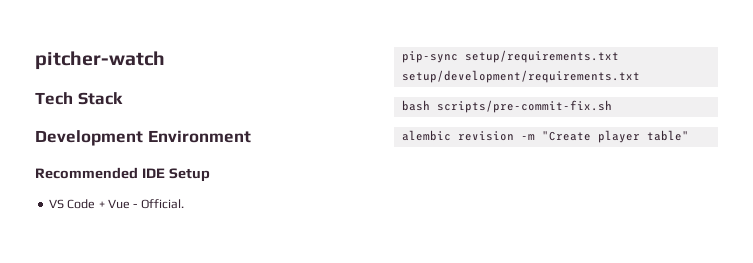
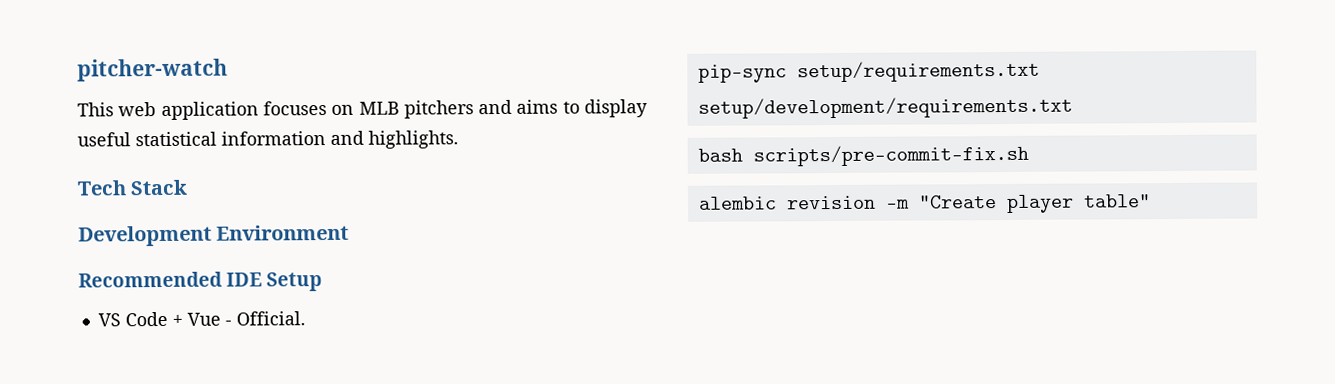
+ This web application focuses on MLB pitchers and aims to display useful statistical information and highlights.

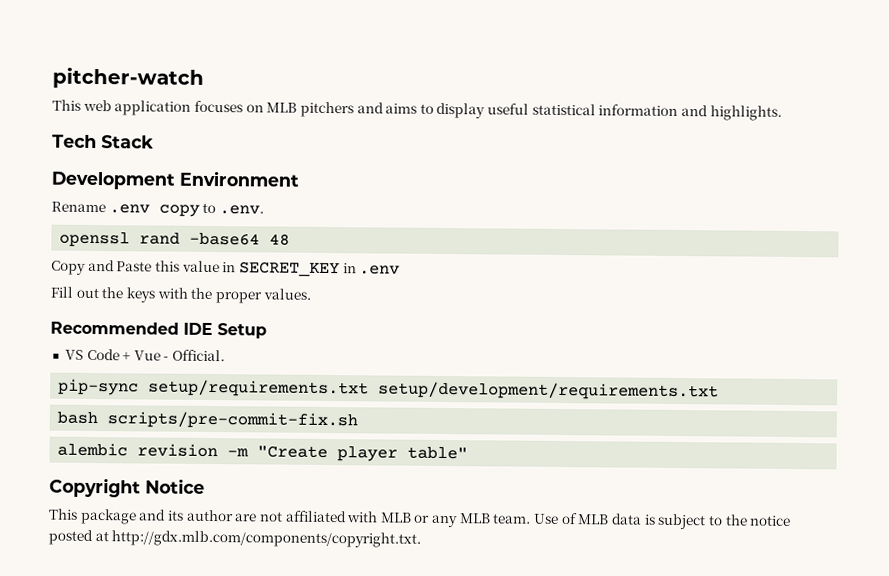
+ Rename .env copy to .env.
+ openssl rand -base64 48
+ Copy and Paste this value in SECRET_KEY in .env
+ Fill out the keys with the proper values.
+ Copyright Notice
+ This package and its author are not affiliated with MLB or any MLB team. Use of MLB data is subject to the notice posted at http://gdx.mlb.com/components/copyright.txt.

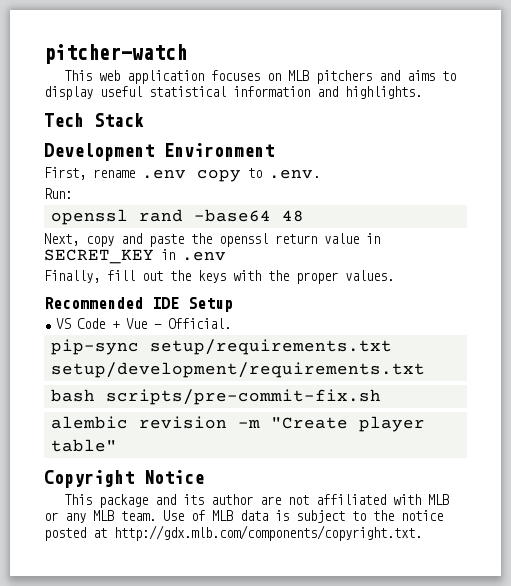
- Rename .env copy to .env.
+ First, rename .env copy to .env.
+ Run:
- Copy and Paste this value in SECRET_KEY in .env
+ Next, copy and paste the openssl return value in SECRET_KEY in .env
- Fill out the keys with the proper values.
+ Finally, fill out the keys with the proper values.

